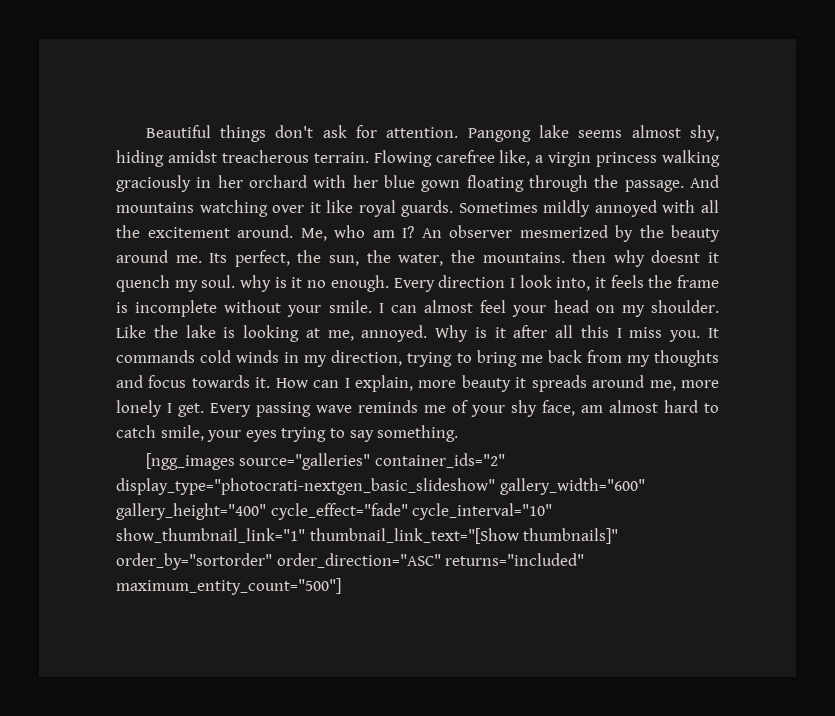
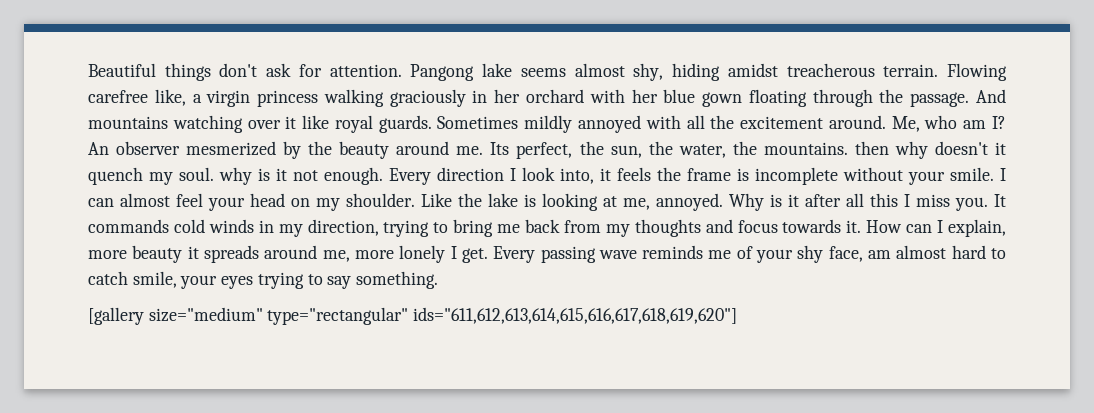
- Its perfect, the sun, the water, the mountains. then why doesnt it quench my soul. why is it no enough.
+ Its perfect, the sun, the water, the mountains. then why doesn't it quench my soul. why is it not enough.
- [ngg_images source="galleries" container_ids="2" display_type="photocrati-nextgen_basic_slideshow" gallery_width="600" gallery_height="400" cycle_effect="fade" cycle_interval="10" show_thumbnail_link="1" thumbnail_link_text="[Show thumbnails]" order_by="sortorder" order_direction="ASC" returns="included" maximum_entity_count="500"]
+ [gallery size="medium" type="rectangular" ids="611,612,613,614,615,616,617,618,619,620"]

